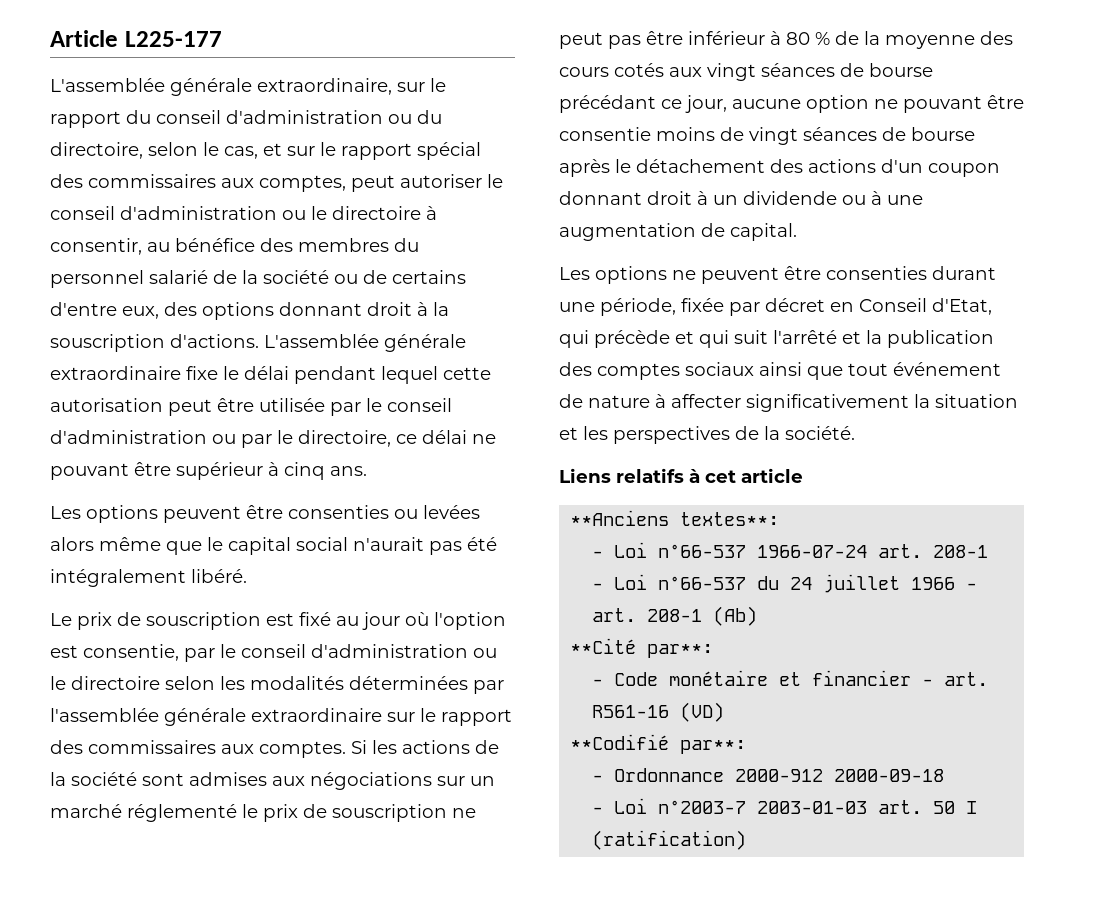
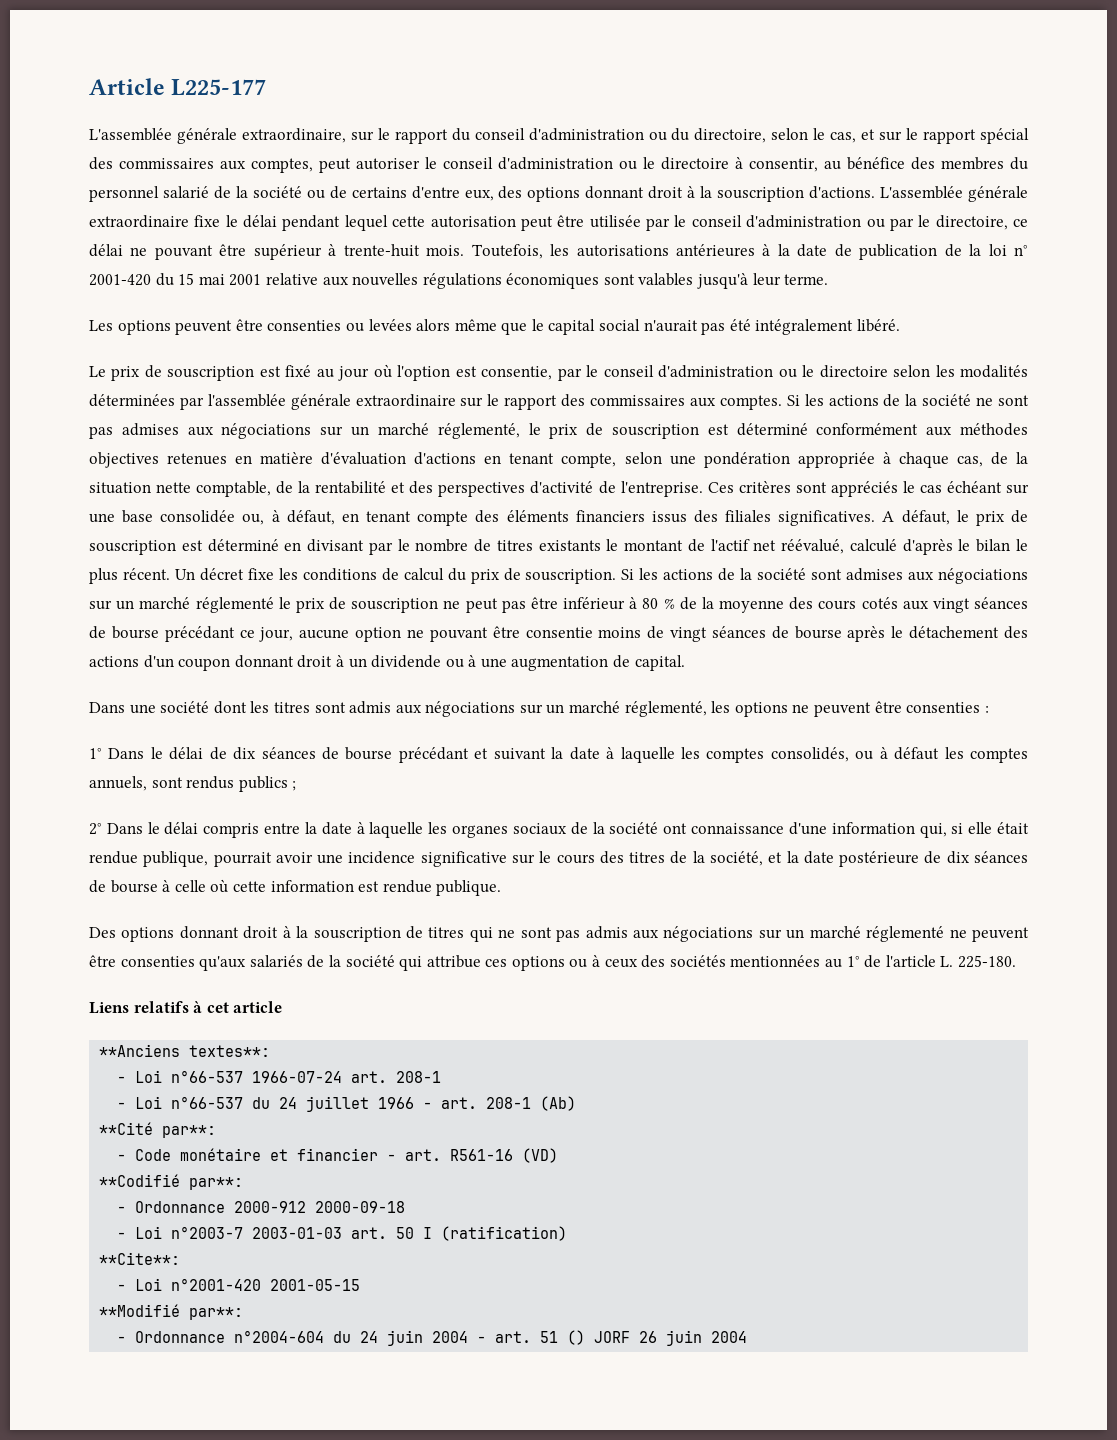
- L'assemblée générale extraordinaire fixe le délai pendant lequel cette autorisation peut être utilisée par le conseil d'administration ou par le directoire, ce délai ne pouvant être supérieur à cinq ans.
+ L'assemblée générale extraordinaire fixe le délai pendant lequel cette autorisation peut être utilisée par le conseil d'administration ou par le directoire, ce délai ne pouvant être supérieur à trente-huit mois. Toutefois, les autorisations antérieures à la date de publication de la loi n° 2001-420 du 15 mai 2001 relative aux nouvelles régulations économiques sont valables jusqu'à leur terme.
- Si les actions de la société sont admises aux négociations sur un marché réglementé le prix de souscription ne peut pas être inférieur à 80 % de la moyenne des cours cotés aux vingt séances de bourse précédant ce jour, aucune option ne pouvant être consentie moins de vingt séances de bourse après le détachement des actions d'un coupon donnant droit à un dividende ou à une augmentation de capital.
+ Si les actions de la société ne sont pas admises aux négociations sur un marché réglementé, le prix de souscription est déterminé conformément aux méthodes objectives retenues en matière d'évaluation d'actions en tenant compte, selon une pondération appropriée à chaque cas, de la situation nette comptable, de la rentabilité et des perspectives d'activité de l'entreprise. Ces critères sont appréciés le cas échéant sur une base consolidée ou, à défaut, en tenant compte des éléments financiers issus des filiales significatives. A défaut, le prix de souscription est déterminé en divisant par le nombre de titres existants le montant de l'actif net réévalué, calculé d'après le bilan le plus récent. Un décret fixe les conditions de calcul du prix de souscription. Si les actions de la société sont admises aux négociations sur un marché réglementé le prix de souscription ne peut pas être inférieur à 80 % de la moyenne des cours cotés aux vingt séances de bourse précédant ce jour, aucune option ne pouvant être consentie moins de vingt séances de bourse après le détachement des actions d'un coupon donnant droit à un dividende ou à une augmentation de capital.
- Les options ne peuvent être consenties durant une période, fixée par décret en Conseil d'Etat, qui précède et qui suit l'arrêté et la publication des comptes sociaux ainsi que tout événement de nature à affecter significativement la situation et les perspectives de la société.
+ Dans une société dont les titres sont admis aux négociations sur un marché réglementé, les options ne peuvent être consenties :
+ 1° Dans le délai de dix séances de bourse précédant et suivant la date à laquelle les comptes consolidés, ou à défaut les comptes annuels, sont rendus publics ;
+ 2° Dans le délai compris entre la date à laquelle les organes sociaux de la société ont connaissance d'une information qui, si elle était rendue publique, pourrait avoir une incidence significative sur le cours des titres de la société, et la date postérieure de dix séances de bourse à celle où cette information est rendue publique.
+ Des options donnant droit à la souscription de titres qui ne sont pas admis aux négociations sur un marché réglementé ne peuvent être consenties qu'aux salariés de la société qui attribue ces options ou à ceux des sociétés mentionnées au 1° de l'article L. 225-180.
+ **Cite**:
+ - Loi n°2001-420 2001-05-15
+ **Modifié par**:
+ - Ordonnance n°2004-604 du 24 juin 2004 - art. 51 () JORF 26 juin 2004

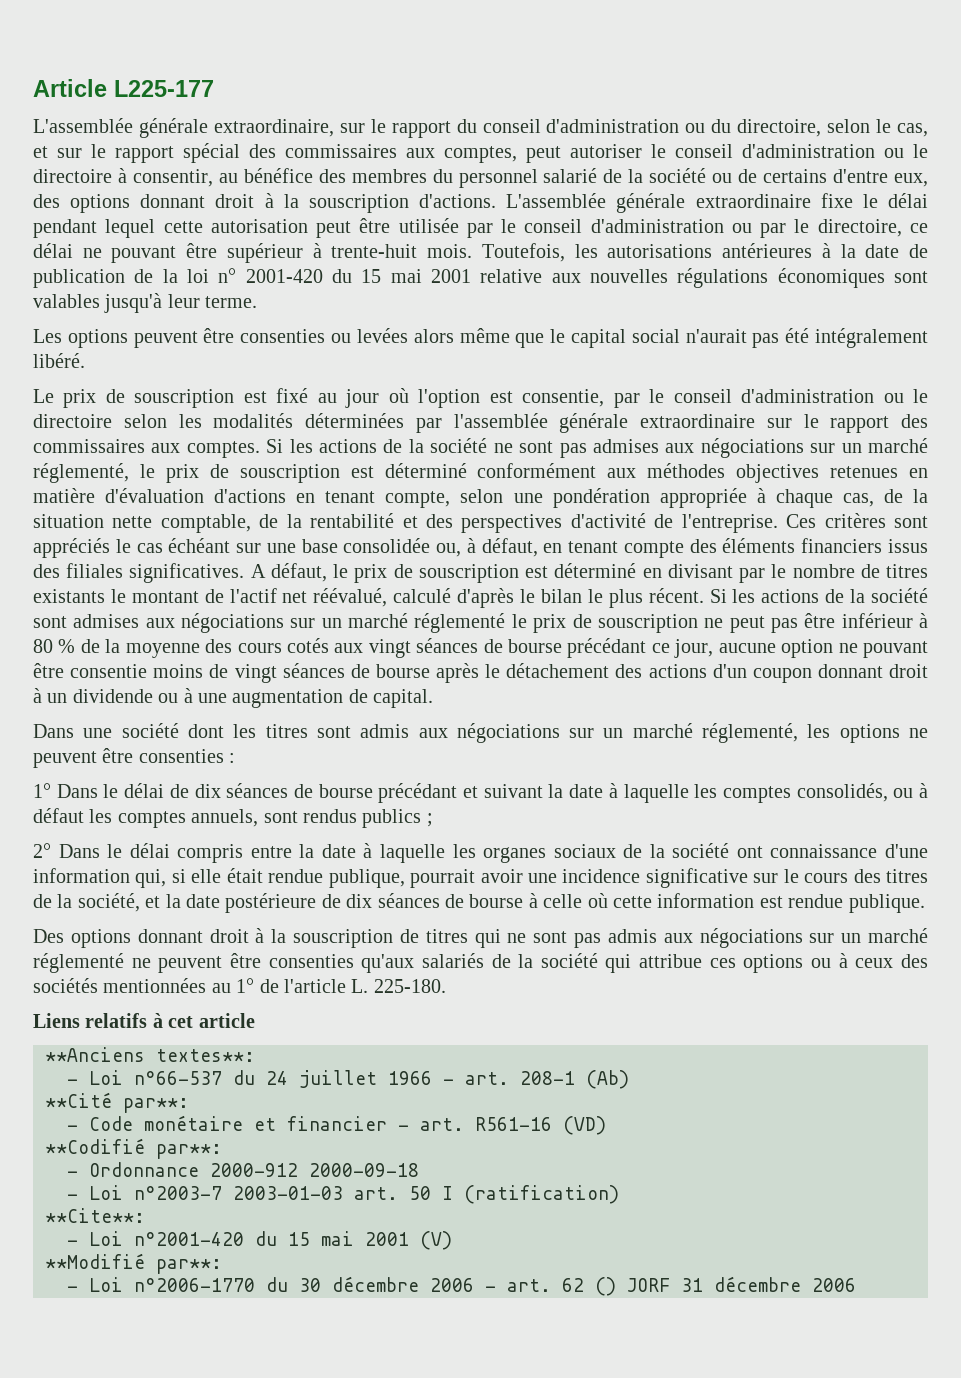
- Un décret fixe les conditions de calcul du prix de souscription.
- - Loi n°66-537 1966-07-24 art. 208-1
- - Loi n°2001-420 2001-05-15
+ - Loi n°2001-420 du 15 mai 2001 (V)
  **Modifié par**:
- - Ordonnance n°2004-604 du 24 juin 2004 - art. 51 () JORF 26 juin 2004
+ - Loi n°2006-1770 du 30 décembre 2006 - art. 62 () JORF 31 décembre 2006

